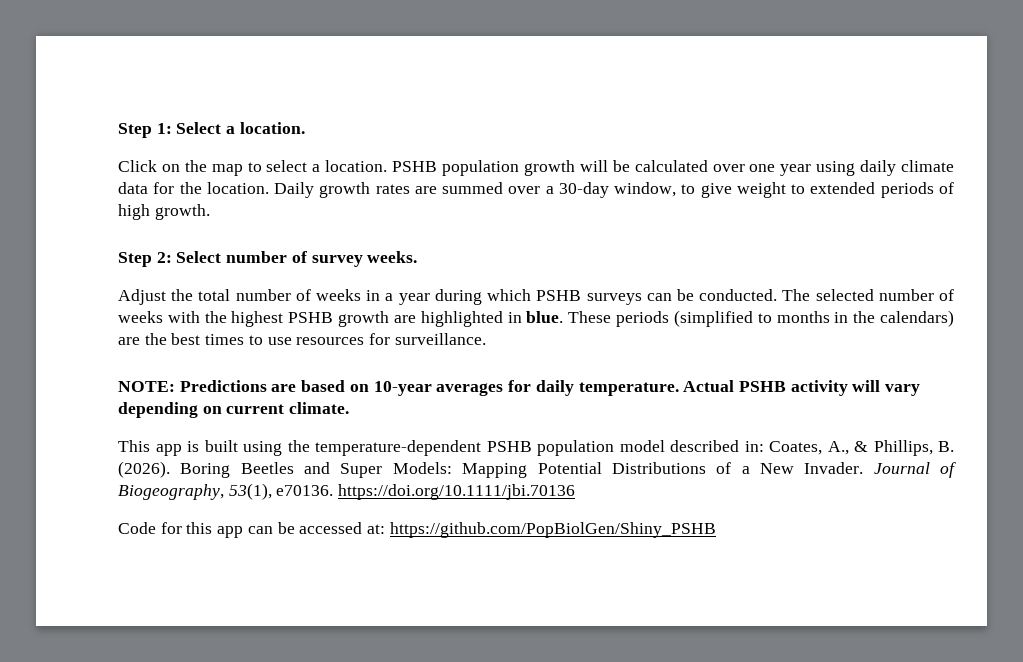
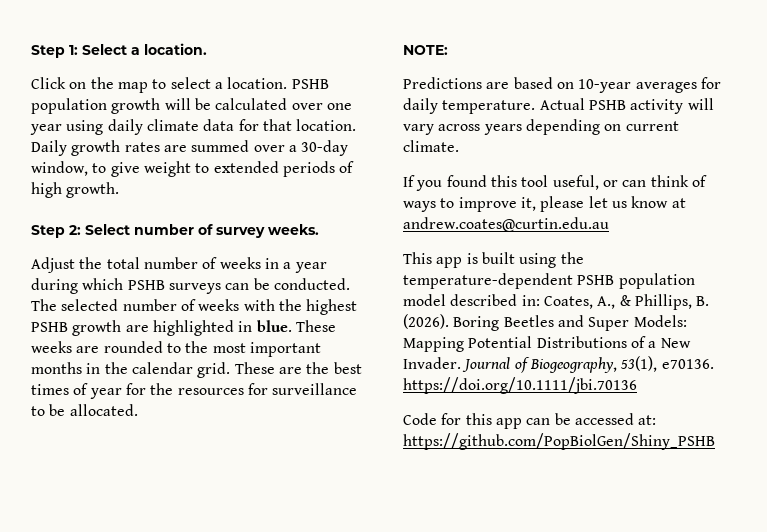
- PSHB population growth will be calculated over one year using daily climate data for the location.
+ PSHB population growth will be calculated over one year using daily climate data for that location.
- These periods (simplified to months in the calendars) are the best times to use resources for surveillance.
+ These weeks are rounded to the most important months in the calendar grid. These are the best times of year for the resources for surveillance to be allocated.
- NOTE: Predictions are based on 10-year averages for daily temperature.
+ NOTE:
+ Predictions are based on 10-year averages for daily temperature.
- Actual PSHB activity will vary depending on current climate.
+ Actual PSHB activity will vary across years depending on current climate.
+ If you found this tool useful, or can think of ways to improve it, please let us know at andrew.coates@curtin.edu.au

